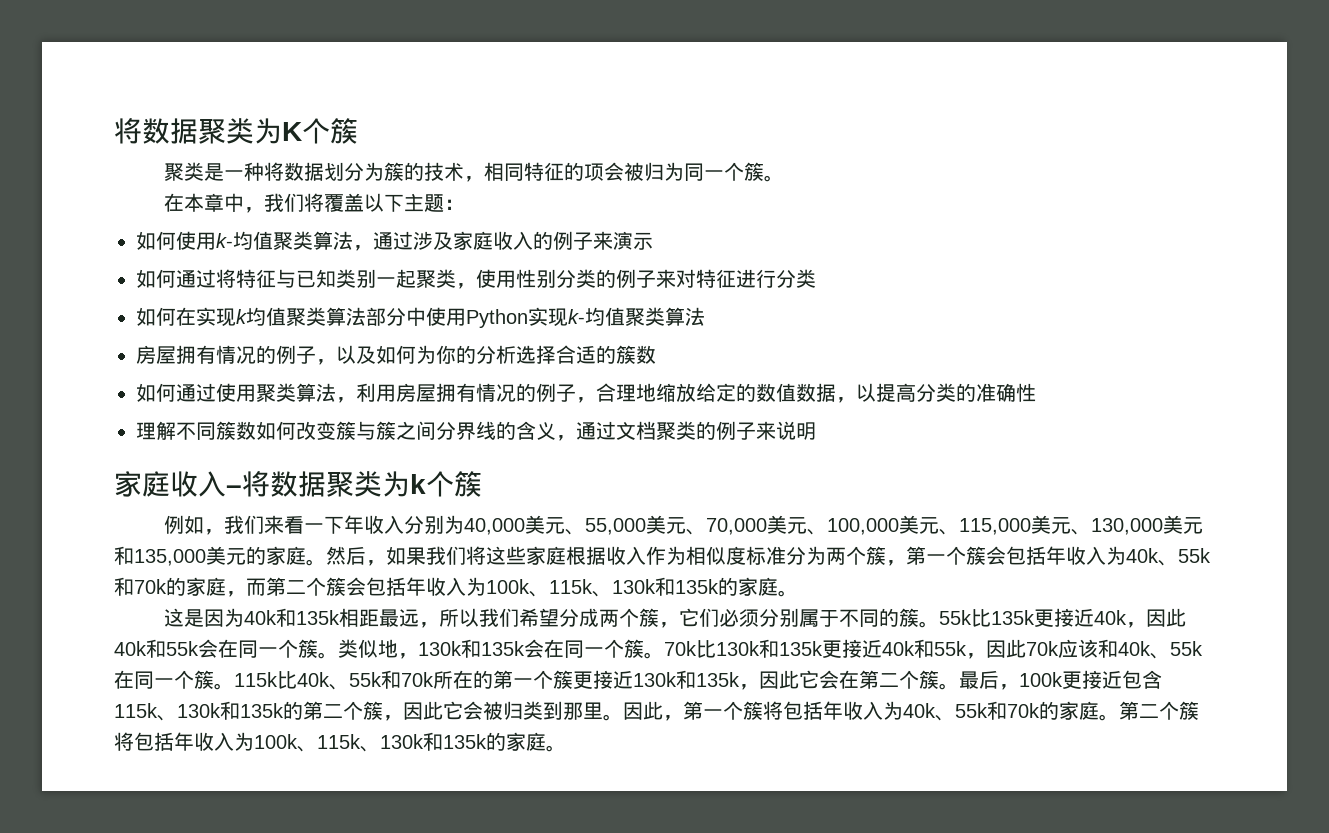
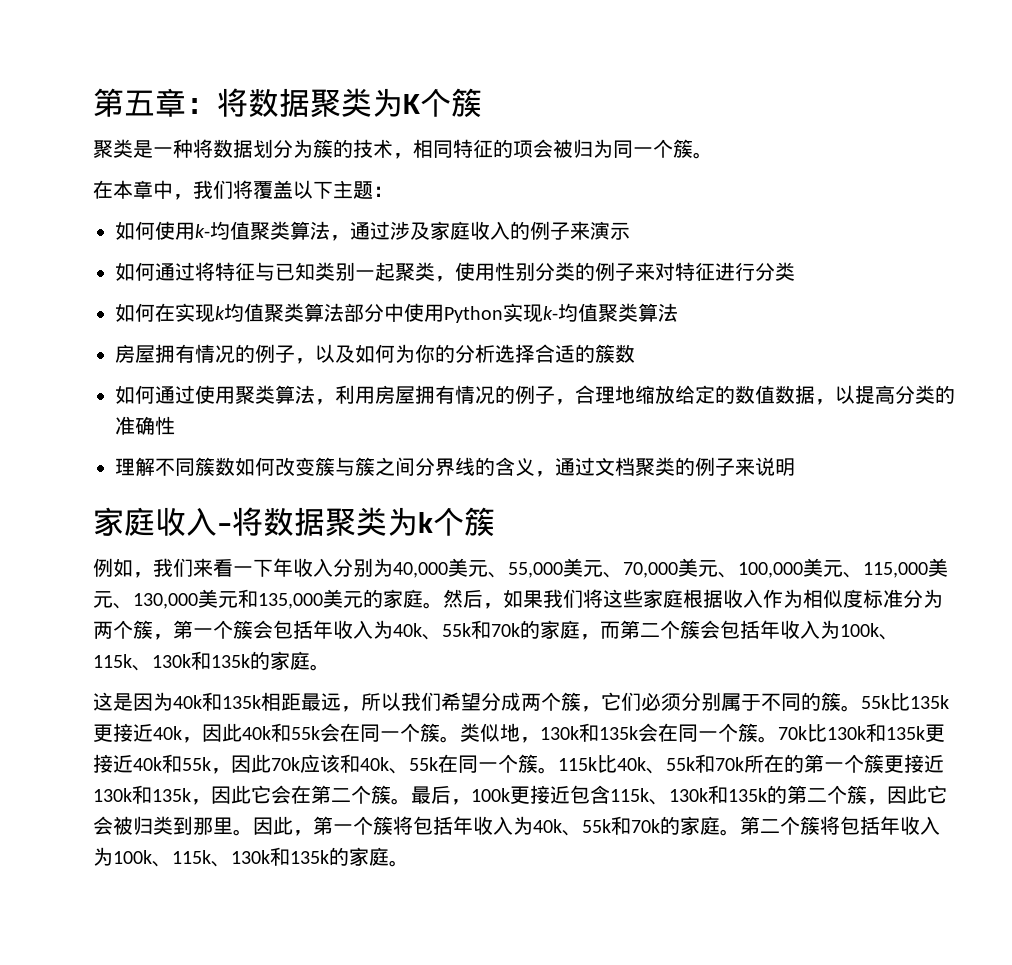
- 将数据聚类为K个簇
+ 第五章：将数据聚类为K个簇

